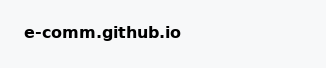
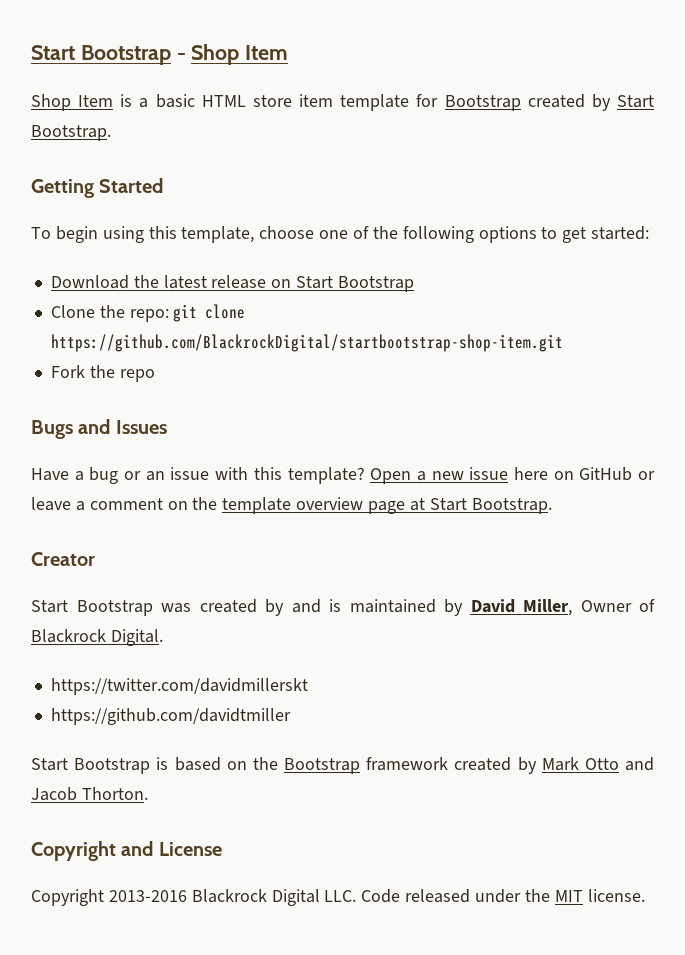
- e-comm.github.io
+ Start Bootstrap - Shop Item
+ Shop Item is a basic HTML store item template for Bootstrap created by Start Bootstrap.
+ Getting Started
+ To begin using this template, choose one of the following options to get started:
+ Download the latest release on Start Bootstrap
+ Clone the repo: git clone https://github.com/BlackrockDigital/startbootstrap-shop-item.git
+ Fork the repo
+ Bugs and Issues
+ Have a bug or an issue with this template? Open a new issue here on GitHub or leave a comment on the template overview page at Start Bootstrap.
+ Creator
+ Start Bootstrap was created by and is maintained by David Miller, Owner of Blackrock Digital.
+ https://twitter.com/davidmillerskt
+ https://github.com/davidtmiller
+ Start Bootstrap is based on the Bootstrap framework created by Mark Otto and Jacob Thorton.
+ Copyright and License
+ Copyright 2013-2016 Blackrock Digital LLC. Code released under the MIT license.

